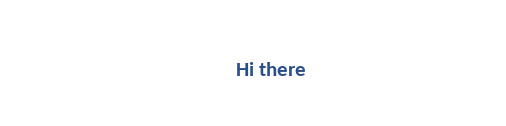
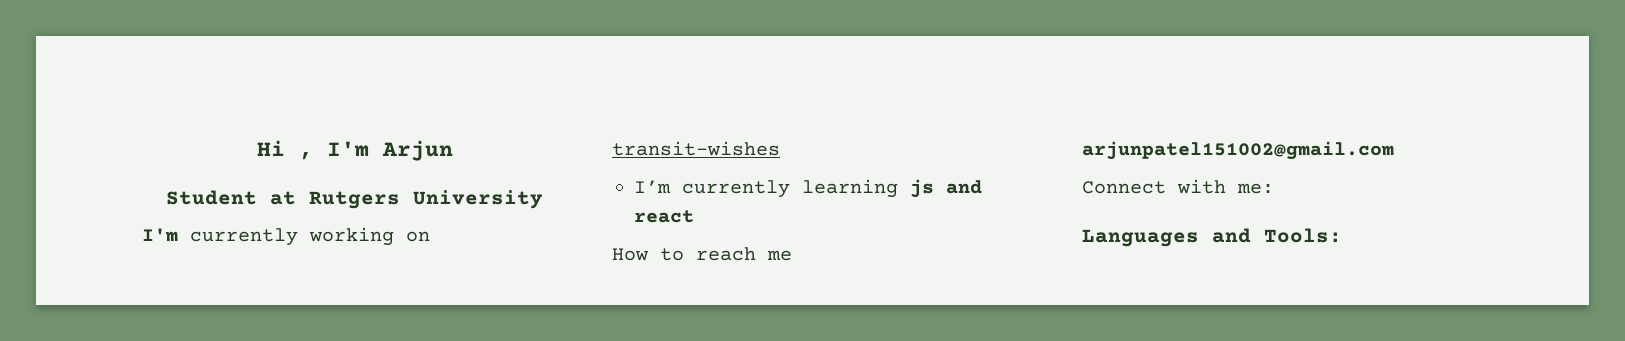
- Hi there
+ Hi , I'm Arjun
+ Student at Rutgers University
+ I'm currently working on transit-wishes
+ I’m currently learning js and react
+ How to reach me arjunpatel151002@gmail.com
+ Connect with me:
+ Languages and Tools:

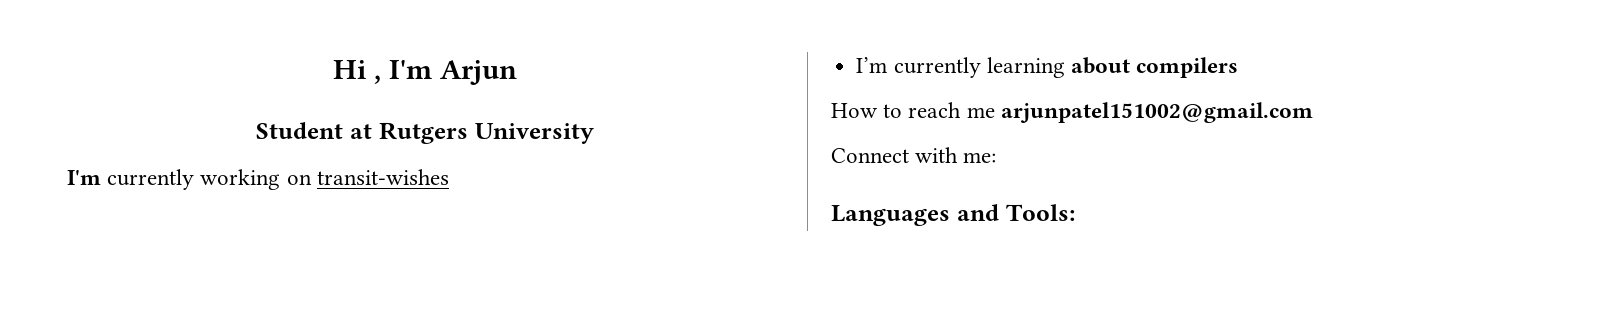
- I’m currently learning js and react
+ I’m currently learning about compilers

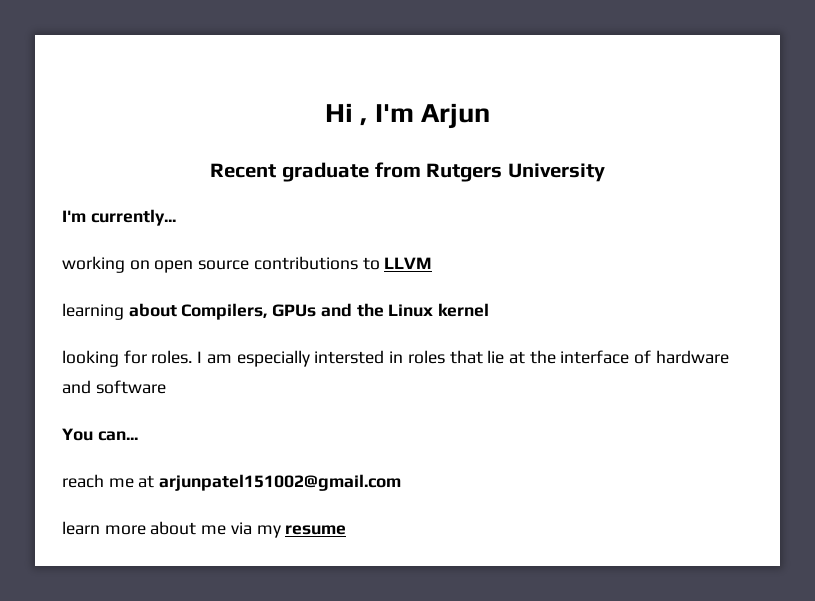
- Student at Rutgers University
+ Recent graduate from Rutgers University
- I'm currently working on transit-wishes
- I’m currently learning about compilers
- How to reach me arjunpatel151002@gmail.com
+ I'm currently...
+ working on open source contributions to LLVM
+ learning about Compilers, GPUs and the Linux kernel
+ looking for roles. I am especially intersted in roles that lie at the interface of hardware and software
+ You can...
+ reach me at arjunpatel151002@gmail.com
- Connect with me:
- Languages and Tools:
+ learn more about me via my resume

